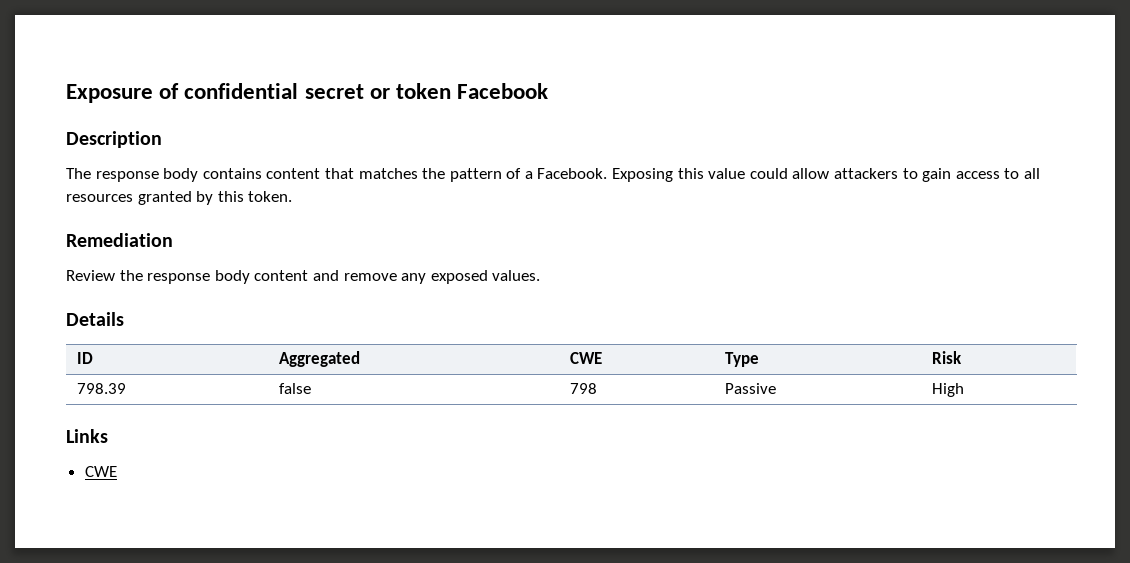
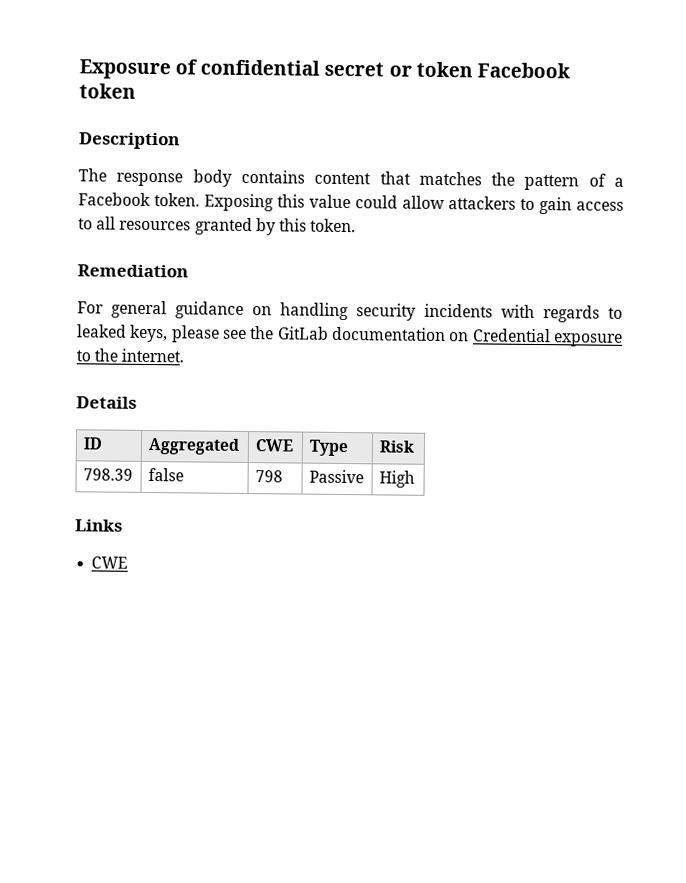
- Exposure of confidential secret or token Facebook
+ Exposure of confidential secret or token Facebook token
- The response body contains content that matches the pattern of a Facebook.
+ The response body contains content that matches the pattern of a Facebook token.
- Review the response body content and remove any exposed values.
+ For general guidance on handling security incidents with regards to leaked keys, please see the GitLab documentation on Credential exposure to the internet.

